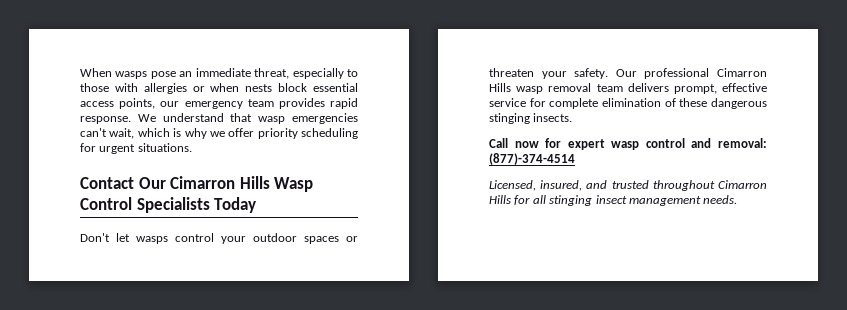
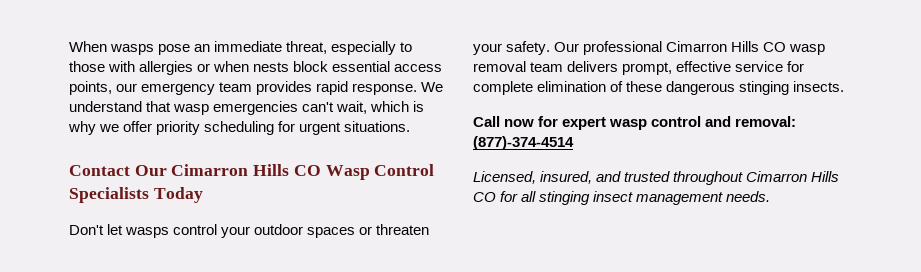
- Contact Our Cimarron Hills Wasp Control Specialists Today
+ Contact Our Cimarron Hills CO Wasp Control Specialists Today
- Our professional Cimarron Hills wasp removal team delivers prompt, effective service for complete elimination of these dangerous stinging insects.
+ Our professional Cimarron Hills CO wasp removal team delivers prompt, effective service for complete elimination of these dangerous stinging insects.
- Licensed, insured, and trusted throughout Cimarron Hills for all stinging insect management needs.
+ Licensed, insured, and trusted throughout Cimarron Hills CO for all stinging insect management needs.

